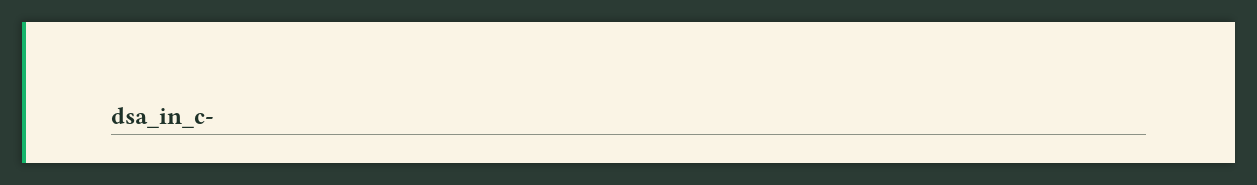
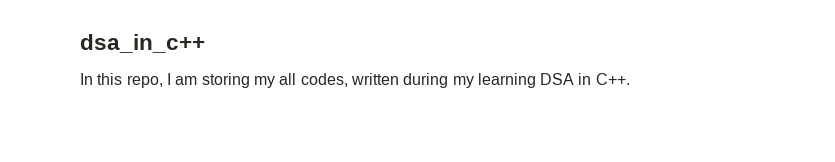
- dsa_in_c-
+ dsa_in_c++
+ In this repo, I am storing my all codes, written during my learning DSA in C++.

